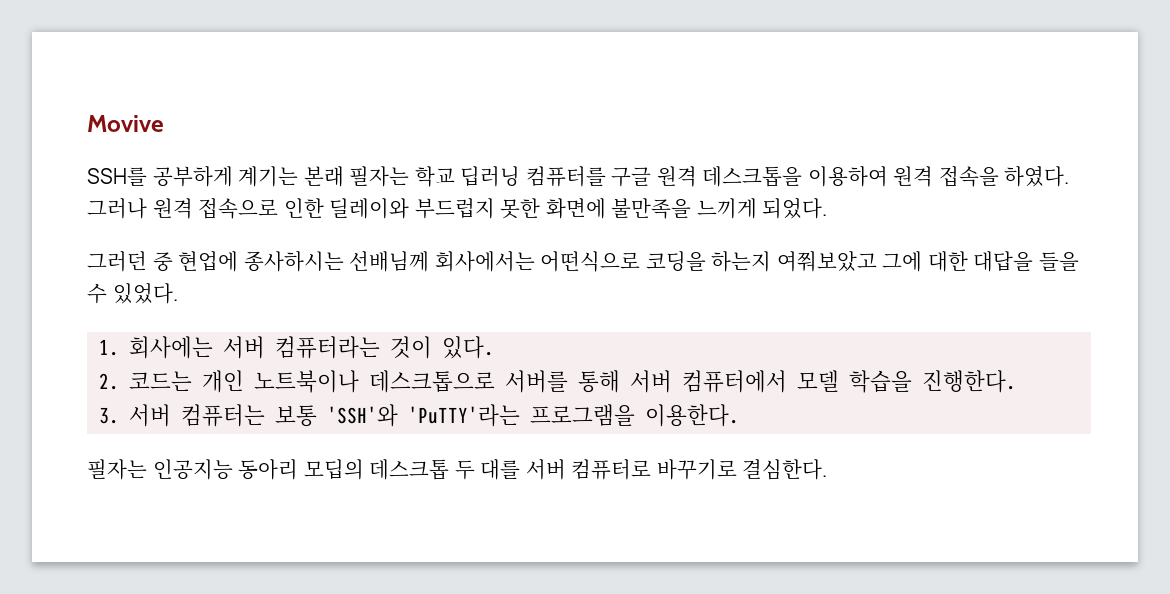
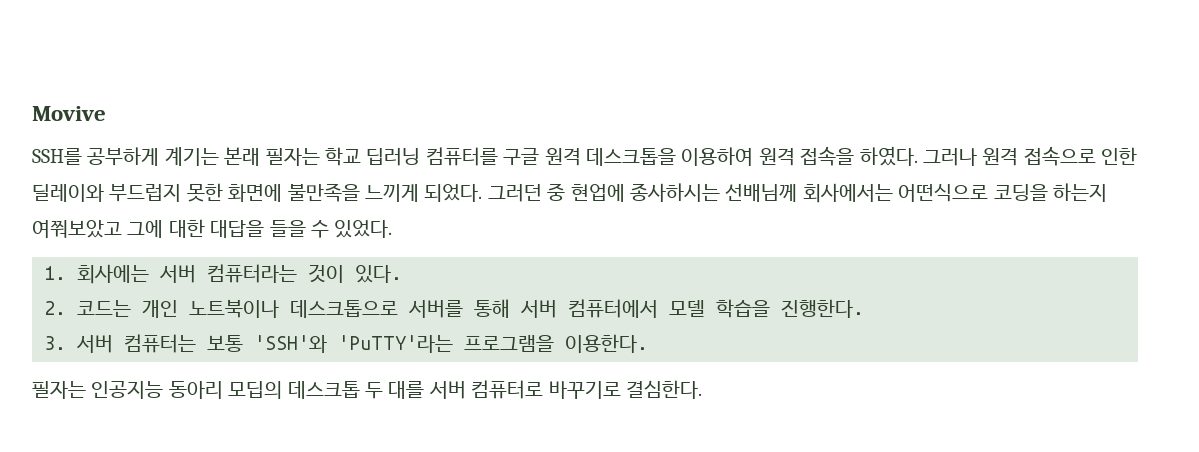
- 그러나 원격 접속으로 인한 딜레이와 부드럽지 못한 화면에 불만족을 느끼게 되었다.
- 그러던 중 현업에 종사하시는 선배님께 회사에서는 어떤식으로 코딩을 하는지 여쭤보았고 그에 대한 대답을 들을 수 있었다.
+ 그러나 원격 접속으로 인한 딜레이와 부드럽지 못한 화면에 불만족을 느끼게 되었다. 그러던 중 현업에 종사하시는 선배님께 회사에서는 어떤식으로 코딩을 하는지 여쭤보았고 그에 대한 대답을 들을 수 있었다.

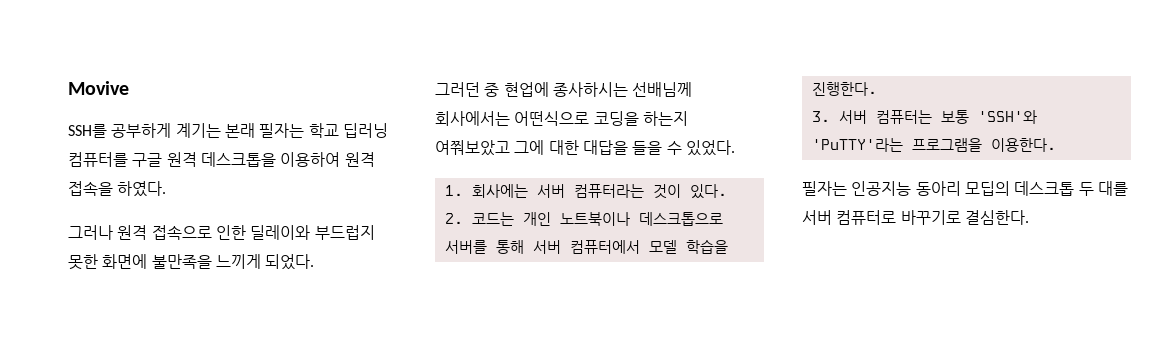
- SSH를 공부하게 계기는 본래 필자는 학교 딥러닝 컴퓨터를 구글 원격 데스크톱을 이용하여 원격 접속을 하였다. 그러나 원격 접속으로 인한 딜레이와 부드럽지 못한 화면에 불만족을 느끼게 되었다. 그러던 중 현업에 종사하시는 선배님께 회사에서는 어떤식으로 코딩을 하는지 여쭤보았고 그에 대한 대답을 들을 수 있었다.
+ SSH를 공부하게 계기는 본래 필자는 학교 딥러닝 컴퓨터를 구글 원격 데스크톱을 이용하여 원격 접속을 하였다.
+ 그러나 원격 접속으로 인한 딜레이와 부드럽지 못한 화면에 불만족을 느끼게 되었다.
+ 그러던 중 현업에 종사하시는 선배님께 회사에서는 어떤식으로 코딩을 하는지 여쭤보았고 그에 대한 대답을 들을 수 있었다.

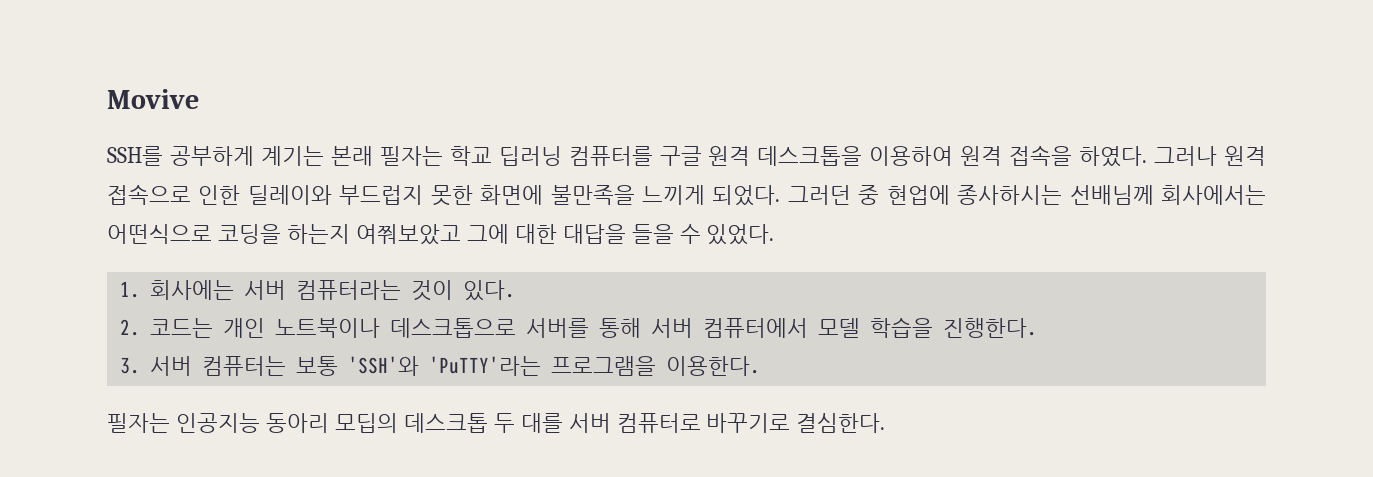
- SSH를 공부하게 계기는 본래 필자는 학교 딥러닝 컴퓨터를 구글 원격 데스크톱을 이용하여 원격 접속을 하였다.
- 그러나 원격 접속으로 인한 딜레이와 부드럽지 못한 화면에 불만족을 느끼게 되었다.
- 그러던 중 현업에 종사하시는 선배님께 회사에서는 어떤식으로 코딩을 하는지 여쭤보았고 그에 대한 대답을 들을 수 있었다.
+ SSH를 공부하게 계기는 본래 필자는 학교 딥러닝 컴퓨터를 구글 원격 데스크톱을 이용하여 원격 접속을 하였다. 그러나 원격 접속으로 인한 딜레이와 부드럽지 못한 화면에 불만족을 느끼게 되었다. 그러던 중 현업에 종사하시는 선배님께 회사에서는 어떤식으로 코딩을 하는지 여쭤보았고 그에 대한 대답을 들을 수 있었다.

